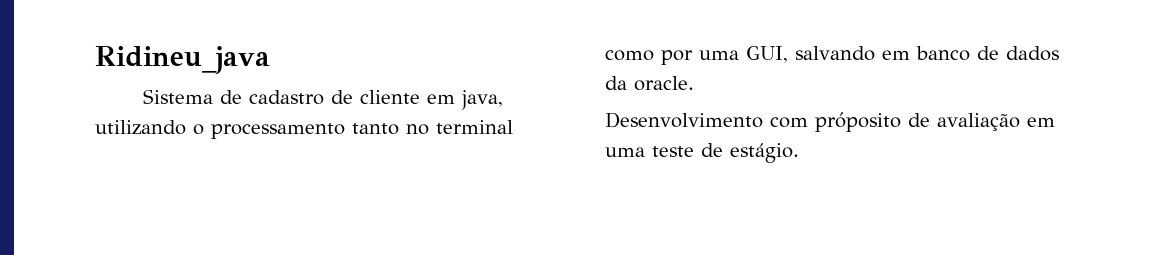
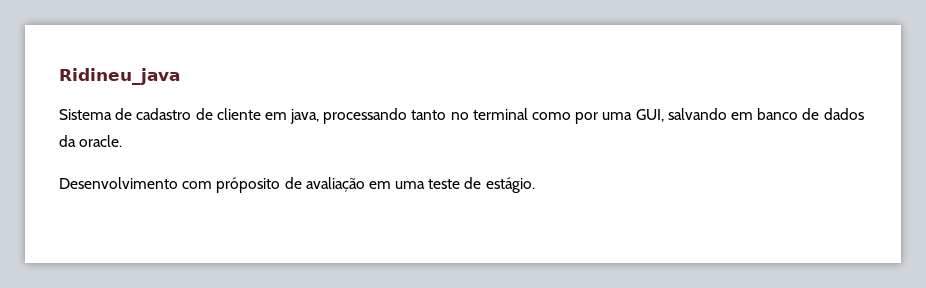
- Sistema de cadastro de cliente em java, utilizando o processamento tanto no terminal como por uma GUI, salvando em banco de dados da oracle.
+ Sistema de cadastro de cliente em java, processando tanto no terminal como por uma GUI, salvando em banco de dados da oracle.

